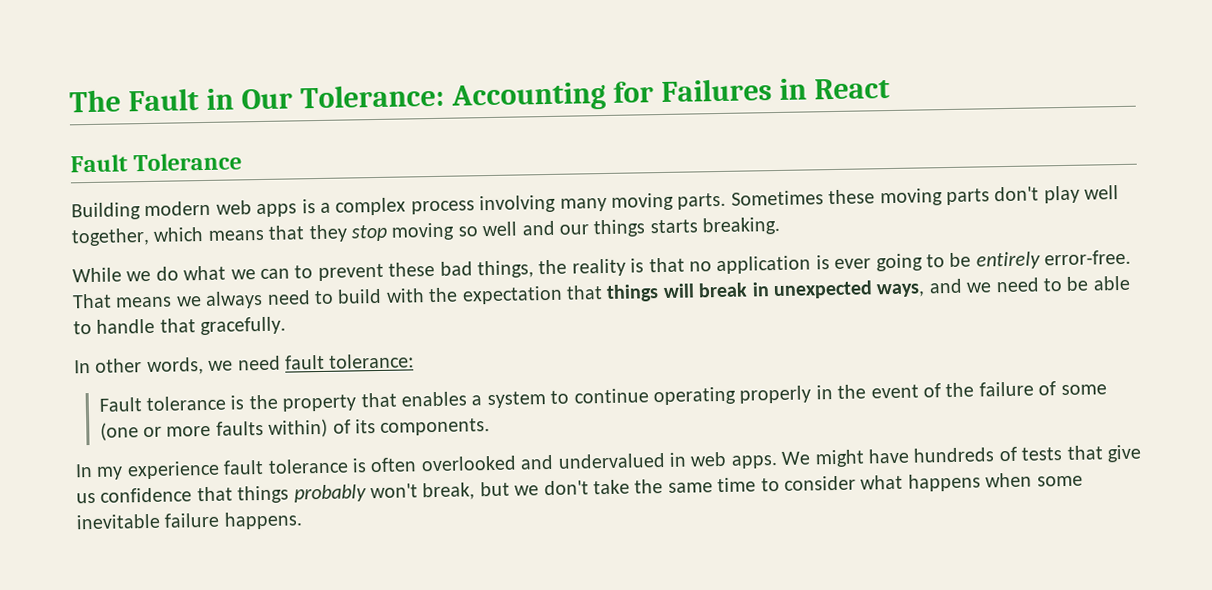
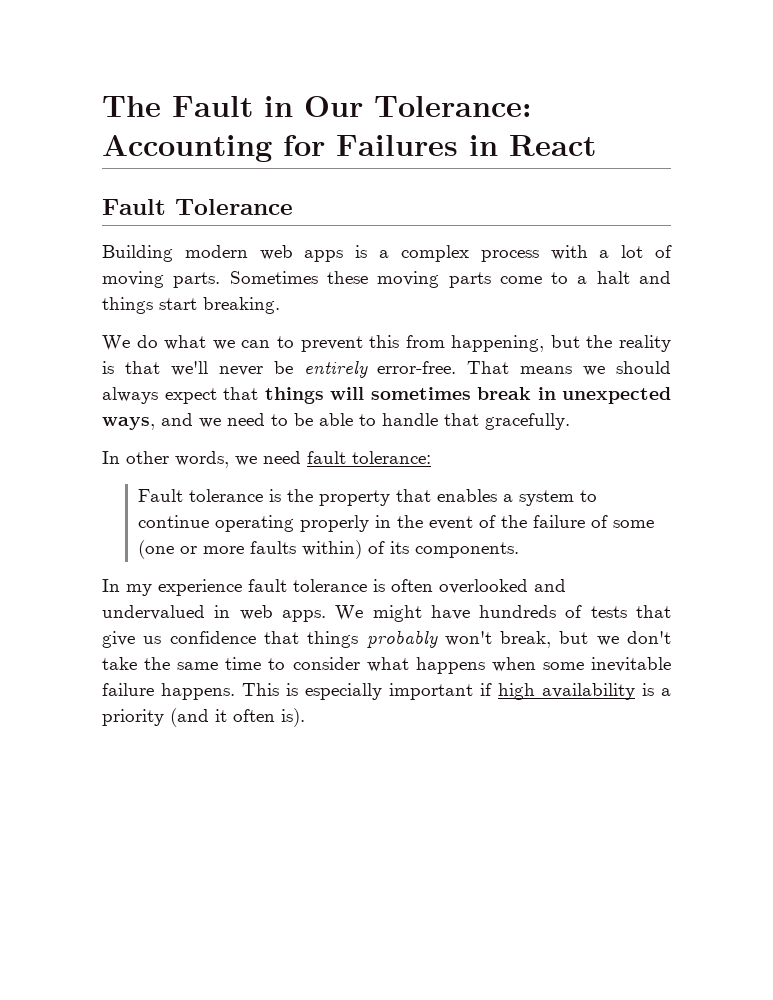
- Building modern web apps is a complex process involving many moving parts.
+ Building modern web apps is a complex process with a lot of moving parts.
- Sometimes these moving parts don't play well together, which means that they stop moving so well and our things starts breaking.
+ Sometimes these moving parts come to a halt and things start breaking.
- While we do what we can to prevent these bad things, the reality is that no application is ever going to be entirely error-free.
+ We do what we can to prevent this from happening, but the reality is that we'll never be entirely error-free.
- That means we always need to build with the expectation that things will break in unexpected ways, and we need to be able to handle that gracefully.
+ That means we should always expect that things will sometimes break in unexpected ways, and we need to be able to handle that gracefully.
+ This is especially important if high availability is a priority (and it often is).

